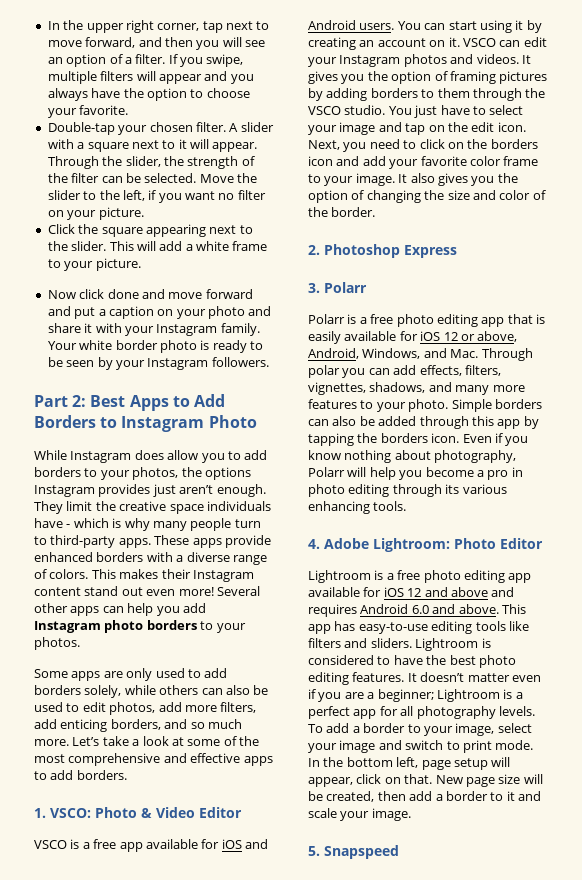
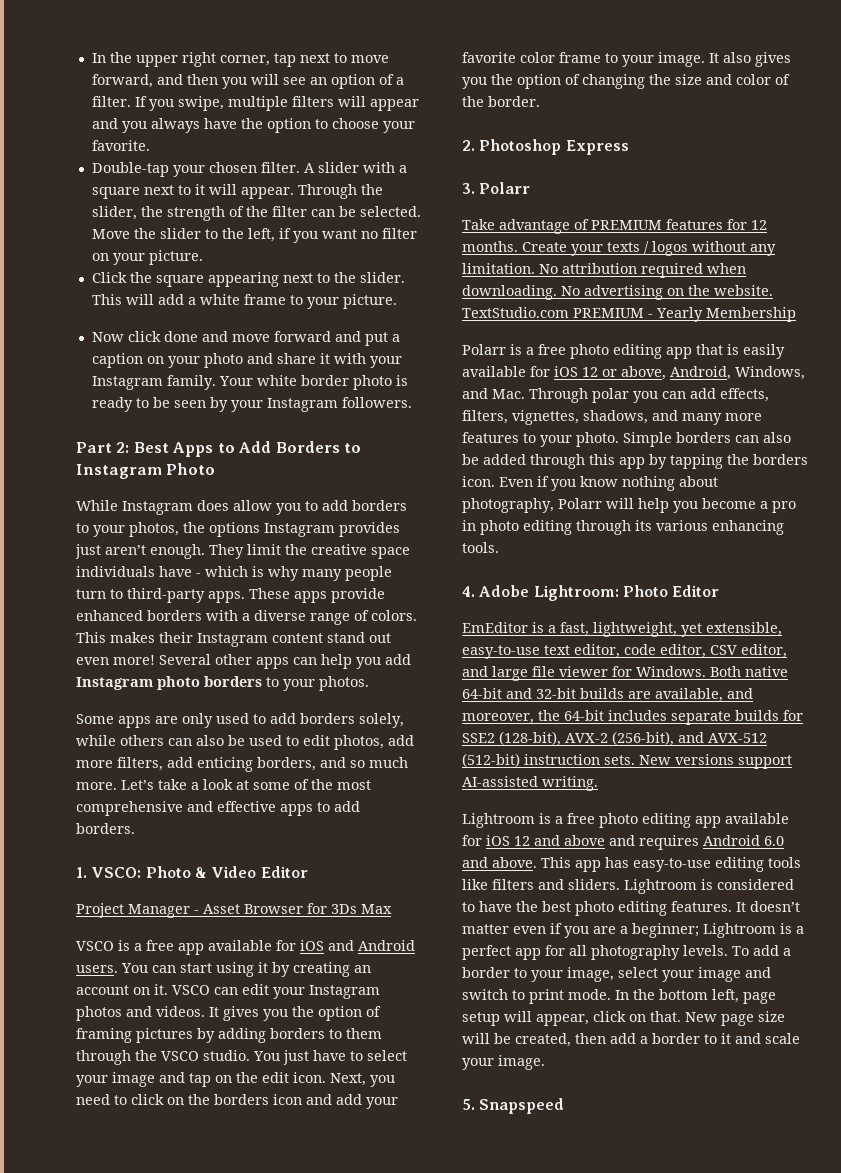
+ Project Manager - Asset Browser for 3Ds Max
+ Take advantage of PREMIUM features for 12 months. Create your texts / logos without any limitation. No attribution required when downloading. No advertising on the website. TextStudio.com PREMIUM - Yearly Membership
+ EmEditor is a fast, lightweight, yet extensible, easy-to-use text editor, code editor, CSV editor, and large file viewer for Windows. Both native 64-bit and 32-bit builds are available, and moreover, the 64-bit includes separate builds for SSE2 (128-bit), AVX-2 (256-bit), and AVX-512 (512-bit) instruction sets. New versions support AI-assisted writing.

